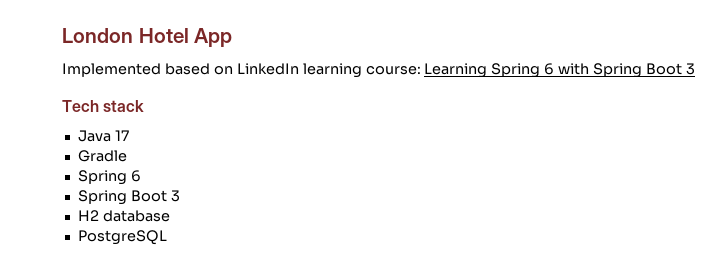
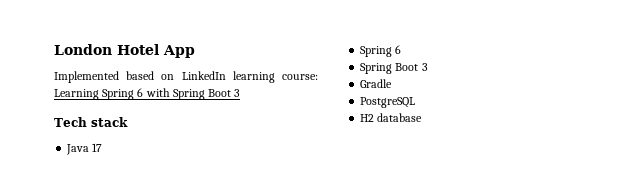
- Gradle
+ Gradle
+ PostgreSQL
- PostgreSQL

